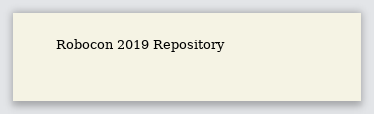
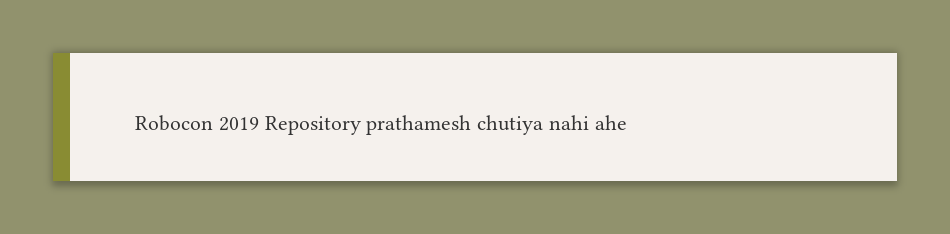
- Robocon 2019 Repository
+ Robocon 2019 Repository prathamesh chutiya nahi ahe

